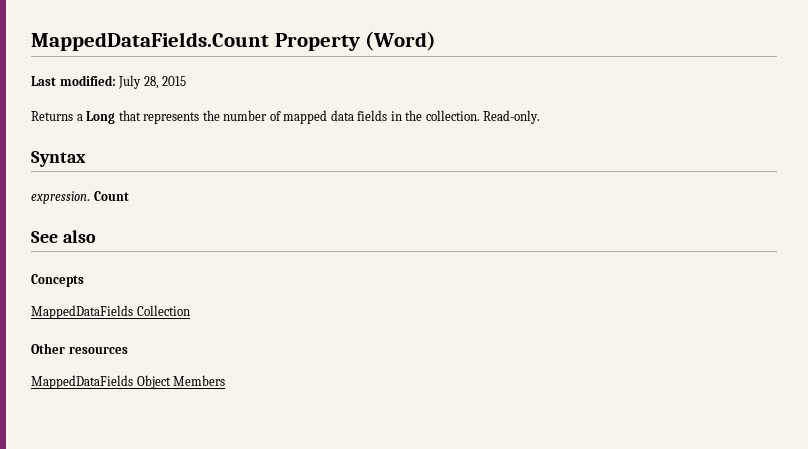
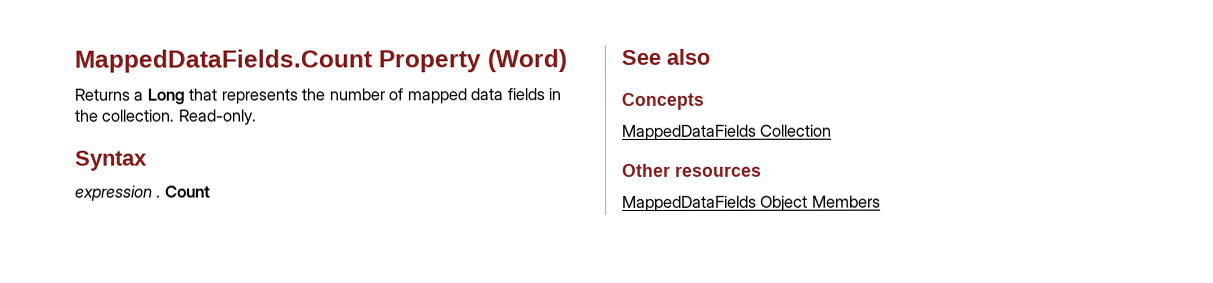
- Last modified: July 28, 2015
- expression.
+ expression .

